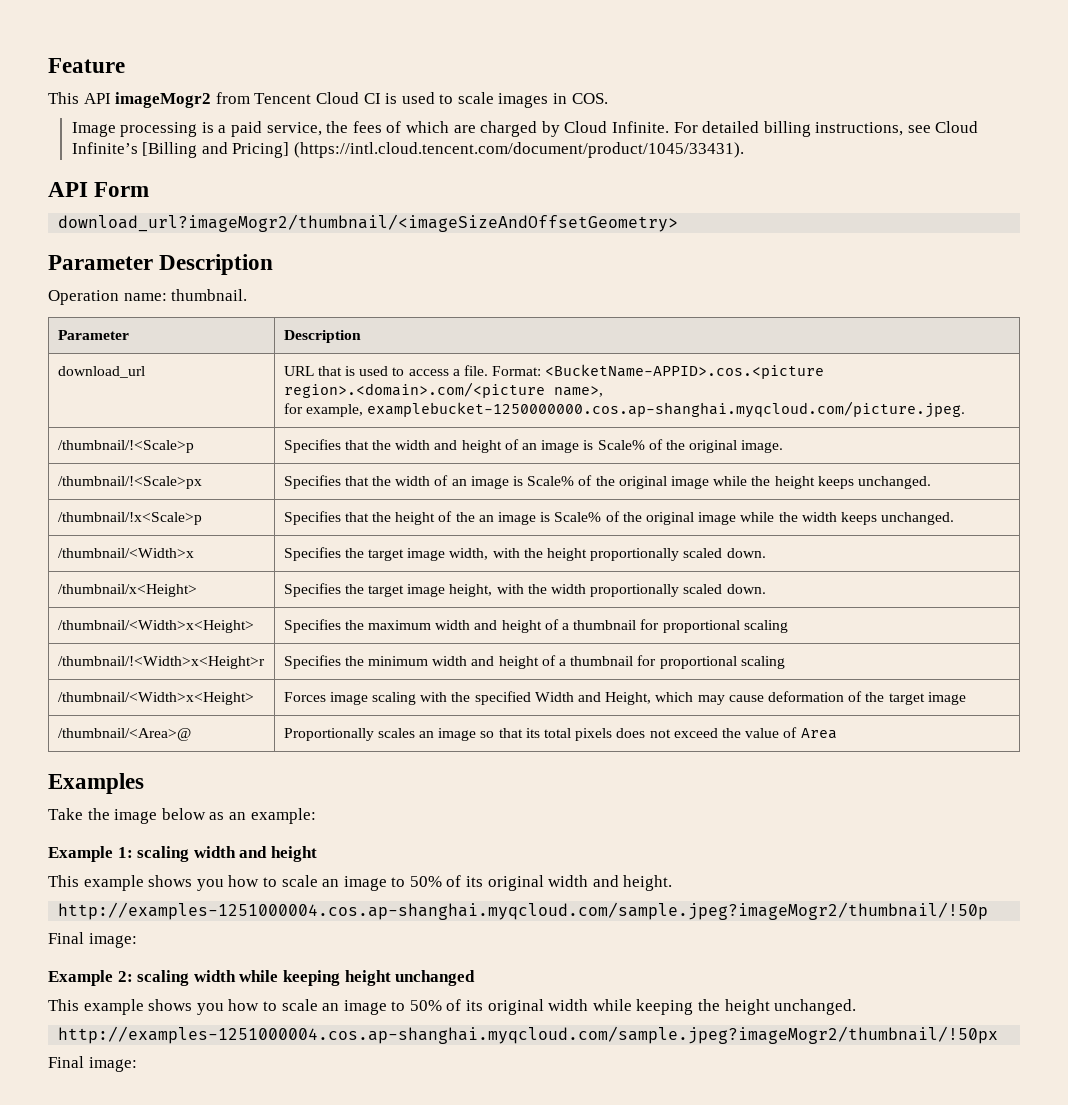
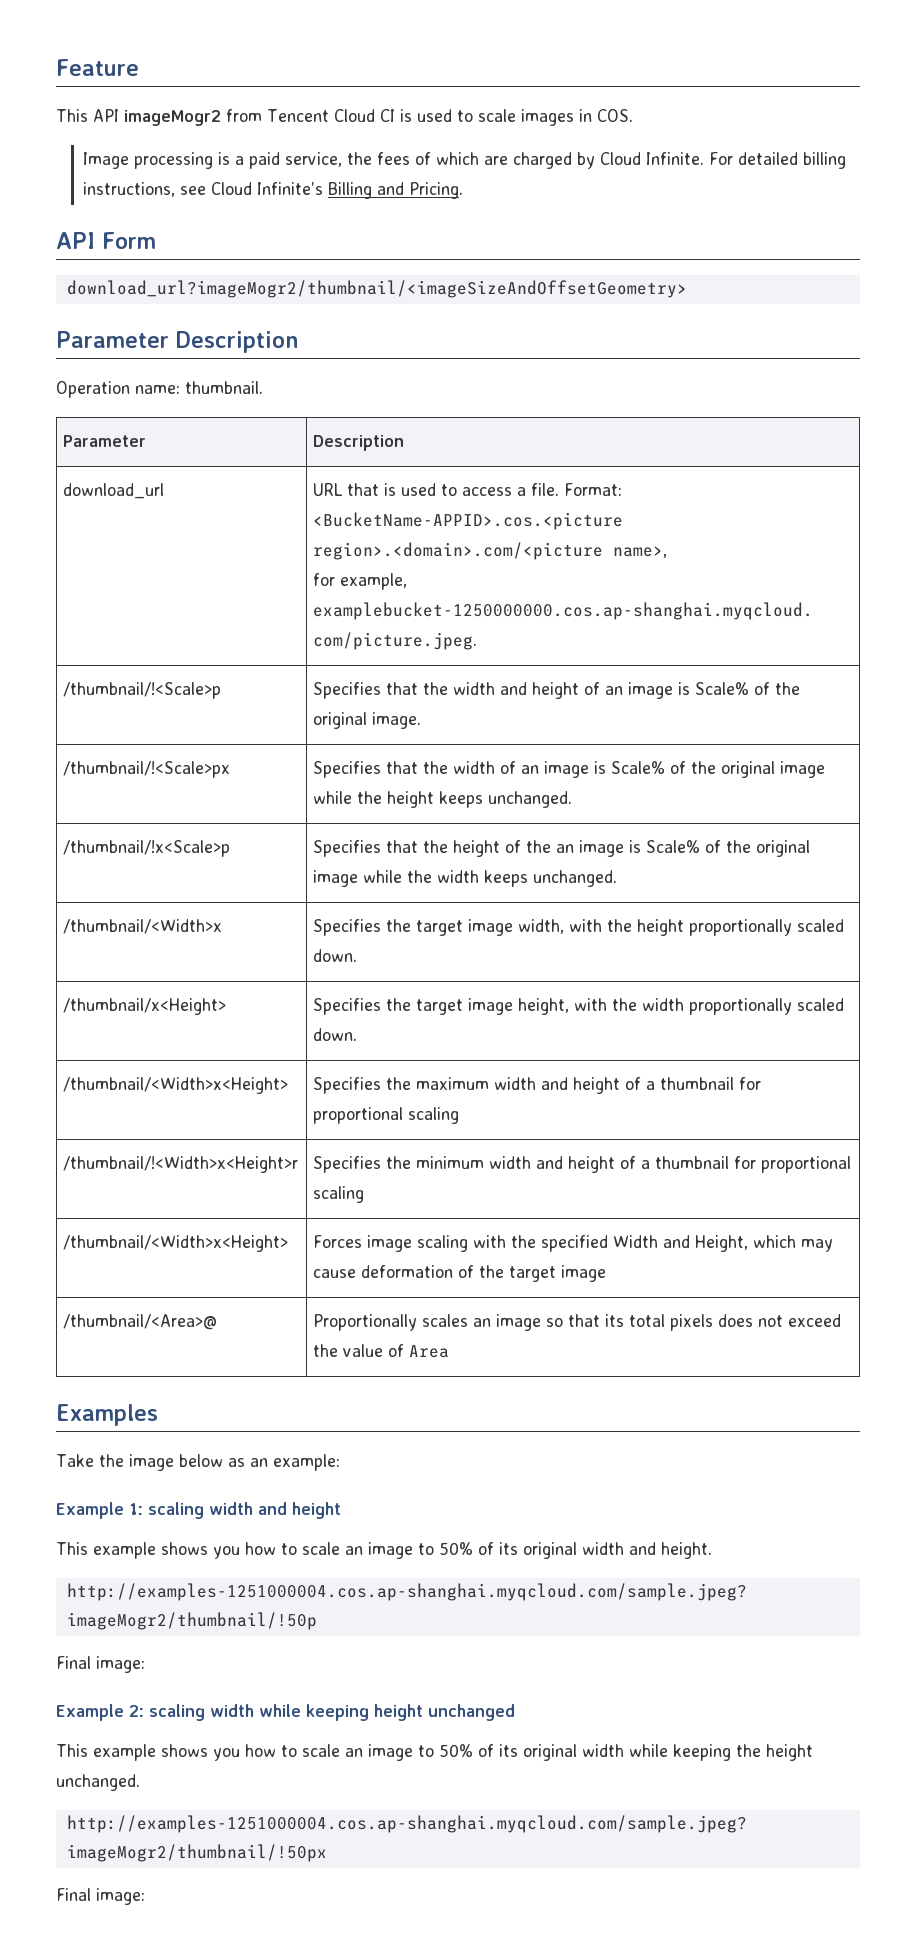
- For detailed billing instructions, see Cloud Infinite’s [Billing and Pricing] (https://intl.cloud.tencent.com/document/product/1045/33431).
+ For detailed billing instructions, see Cloud Infinite’s Billing and Pricing.

